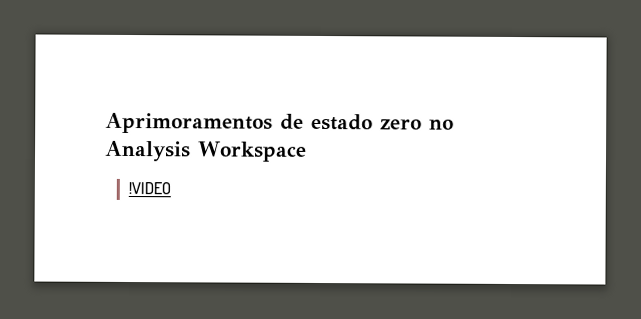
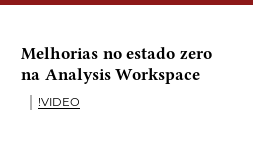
- Aprimoramentos de estado zero no Analysis Workspace
+ Melhorias no estado zero na Analysis Workspace

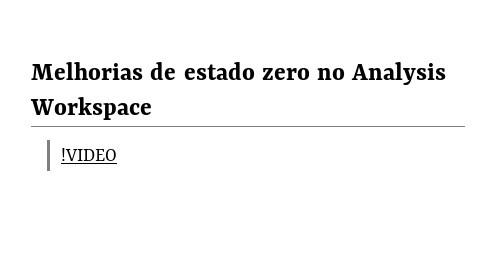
- Melhorias no estado zero na Analysis Workspace
+ Melhorias de estado zero no Analysis Workspace

